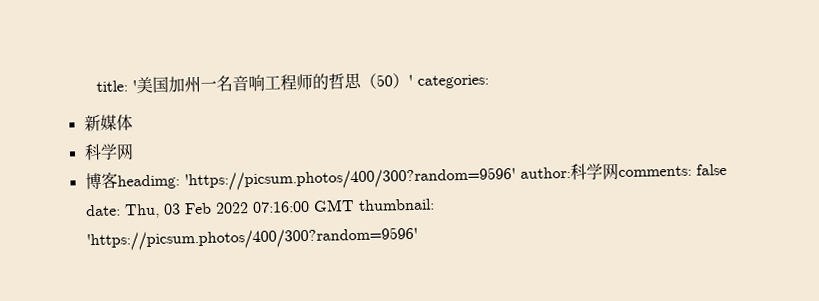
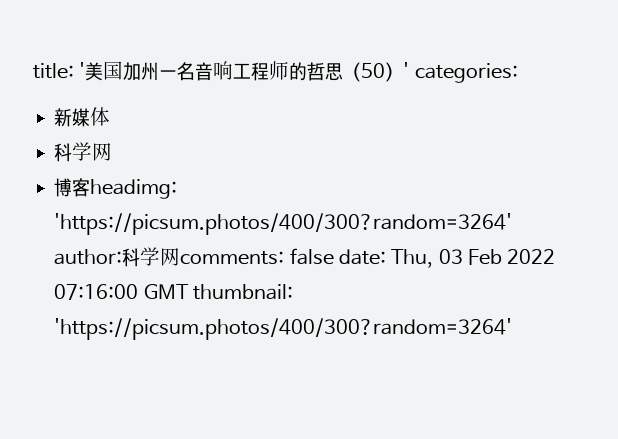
- 博客headimg: 'https://picsum.photos/400/300?random=9596' author:科学网comments: false date: Thu, 03 Feb 2022 07:16:00 GMT thumbnail: 'https://picsum.photos/400/300?random=9596'
+ 博客headimg: 'https://picsum.photos/400/300?random=3264' author:科学网comments: false date: Thu, 03 Feb 2022 07:16:00 GMT thumbnail: 'https://picsum.photos/400/300?random=3264'

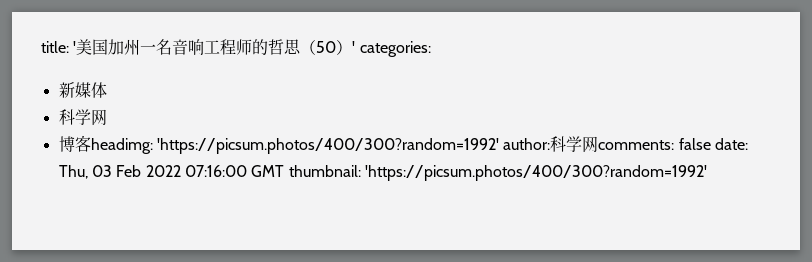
- 博客headimg: 'https://picsum.photos/400/300?random=3264' author:科学网comments: false date: Thu, 03 Feb 2022 07:16:00 GMT thumbnail: 'https://picsum.photos/400/300?random=3264'
+ 博客headimg: 'https://picsum.photos/400/300?random=1992' author:科学网comments: false date: Thu, 03 Feb 2022 07:16:00 GMT thumbnail: 'https://picsum.photos/400/300?random=1992'

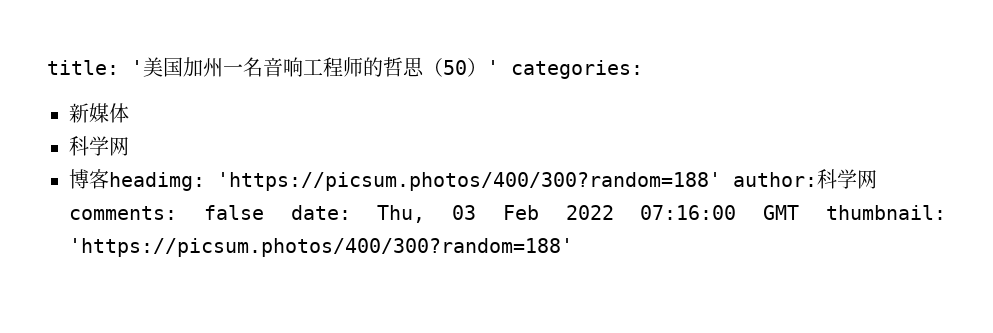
- 博客headimg: 'https://picsum.photos/400/300?random=1992' author:科学网comments: false date: Thu, 03 Feb 2022 07:16:00 GMT thumbnail: 'https://picsum.photos/400/300?random=1992'
+ 博客headimg: 'https://picsum.photos/400/300?random=188' author:科学网comments: false date: Thu, 03 Feb 2022 07:16:00 GMT thumbnail: 'https://picsum.photos/400/300?random=188'

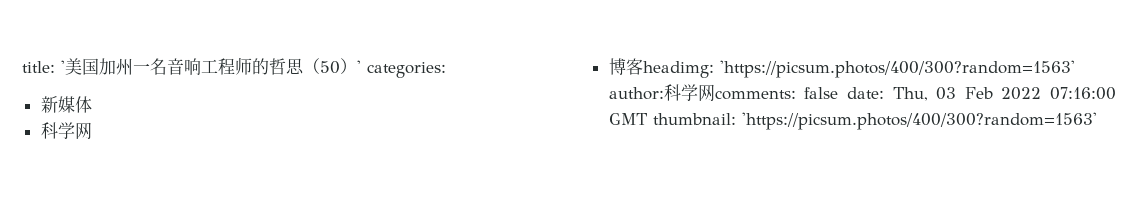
- 博客headimg: 'https://picsum.photos/400/300?random=188' author:科学网comments: false date: Thu, 03 Feb 2022 07:16:00 GMT thumbnail: 'https://picsum.photos/400/300?random=188'
+ 博客headimg: 'https://picsum.photos/400/300?random=1563' author:科学网comments: false date: Thu, 03 Feb 2022 07:16:00 GMT thumbnail: 'https://picsum.photos/400/300?random=1563'

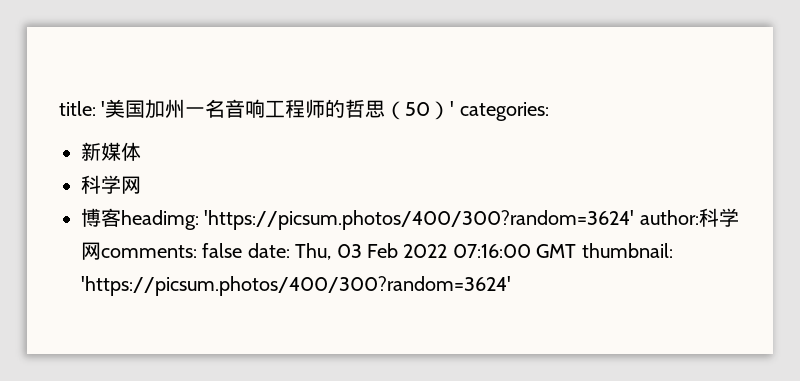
- 博客headimg: 'https://picsum.photos/400/300?random=1563' author:科学网comments: false date: Thu, 03 Feb 2022 07:16:00 GMT thumbnail: 'https://picsum.photos/400/300?random=1563'
+ 博客headimg: 'https://picsum.photos/400/300?random=3624' author:科学网comments: false date: Thu, 03 Feb 2022 07:16:00 GMT thumbnail: 'https://picsum.photos/400/300?random=3624'

